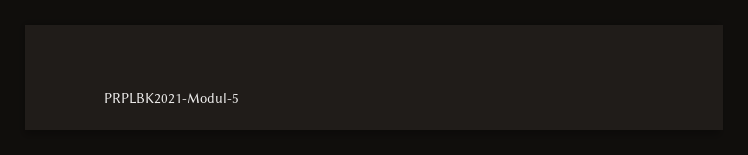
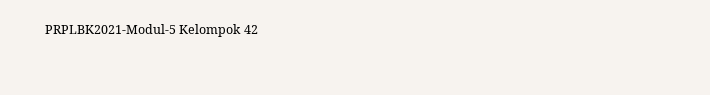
- PRPLBK2021-Modul-5
+ PRPLBK2021-Modul-5 Kelompok 42

